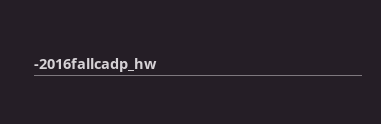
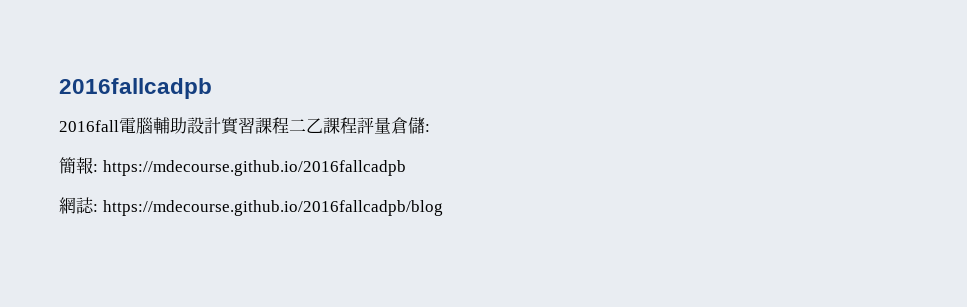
- -2016fallcadp_hw
+ 2016fallcadpb
+ 2016fall電腦輔助設計實習課程二乙課程評量倉儲:
+ 簡報: https://mdecourse.github.io/2016fallcadpb
+ 網誌: https://mdecourse.github.io/2016fallcadpb/blog

